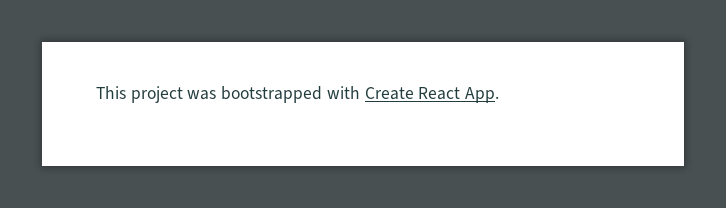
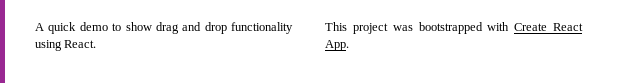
+ A quick demo to show drag and drop functionality using React.

